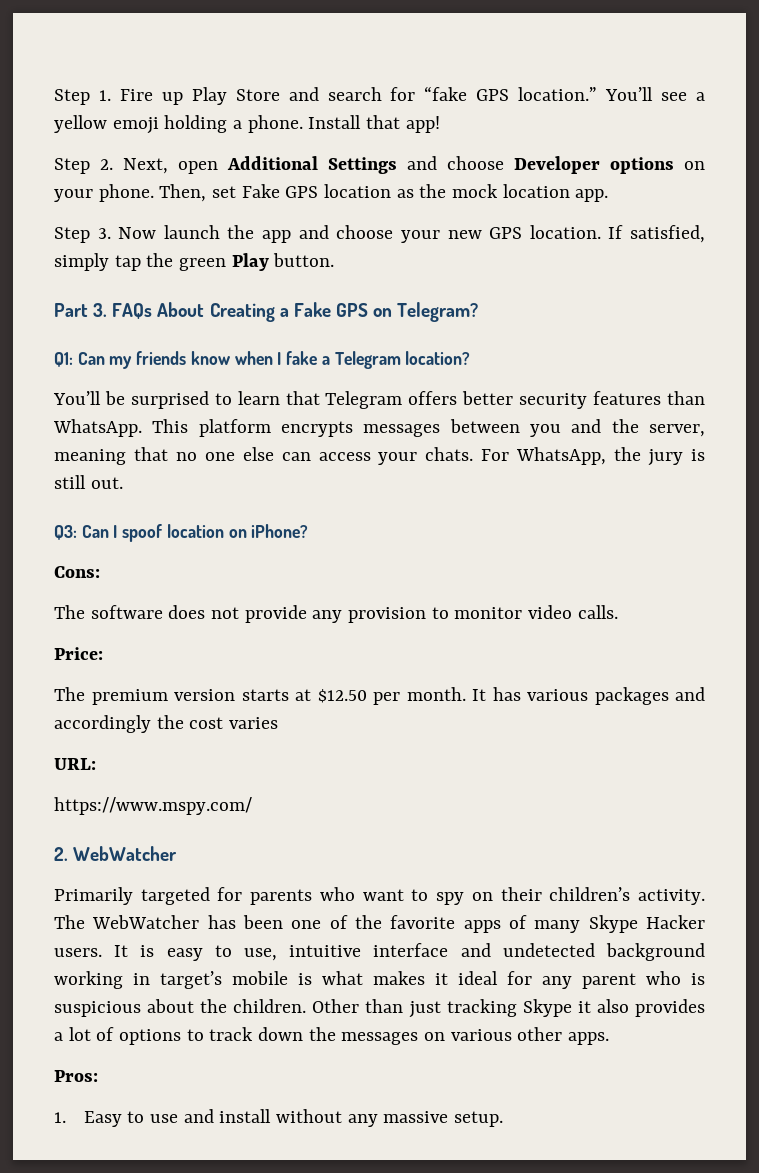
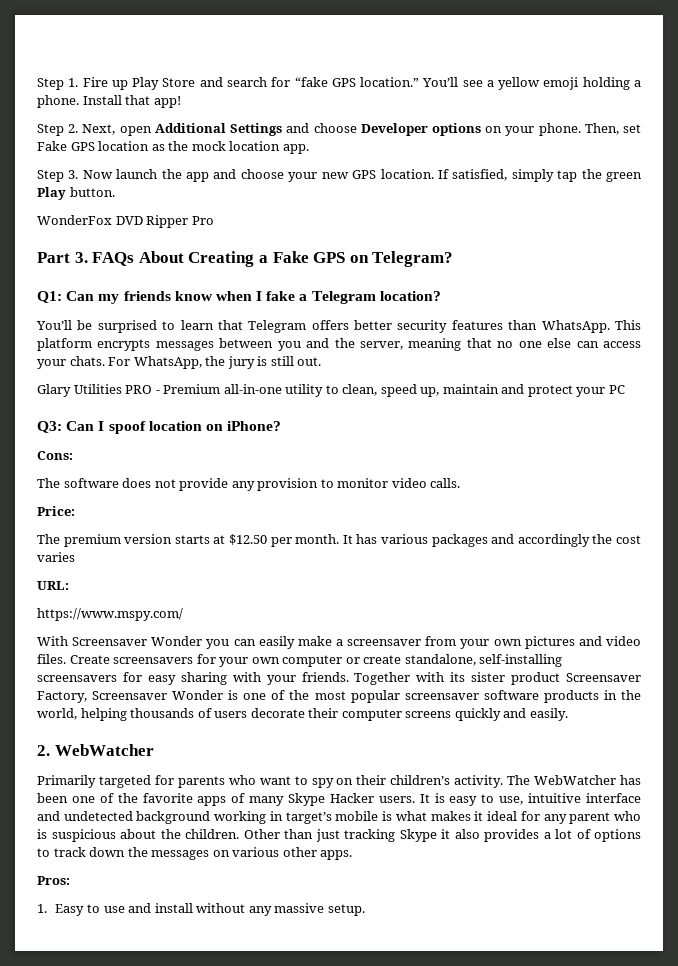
+ WonderFox DVD Ripper Pro
+ Glary Utilities PRO - Premium all-in-one utility to clean, speed up, maintain and protect your PC
+ With Screensaver Wonder you can easily make a screensaver from your own pictures and video files. Create screensavers for your own computer or create standalone, self-installing screensavers for easy sharing with your friends. Together with its sister product Screensaver Factory, Screensaver Wonder is one of the most popular screensaver software products in the world, helping thousands of users decorate their computer screens quickly and easily.

